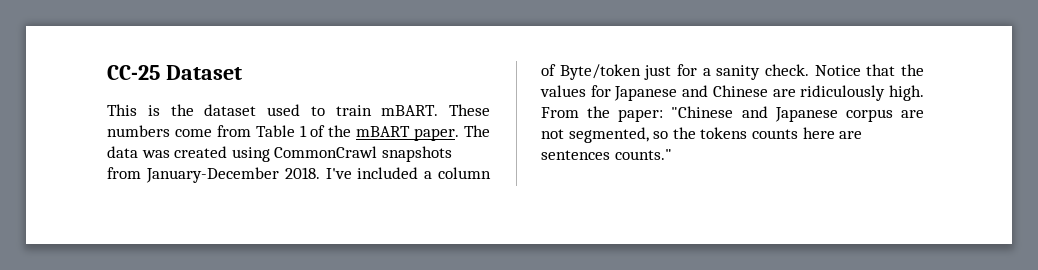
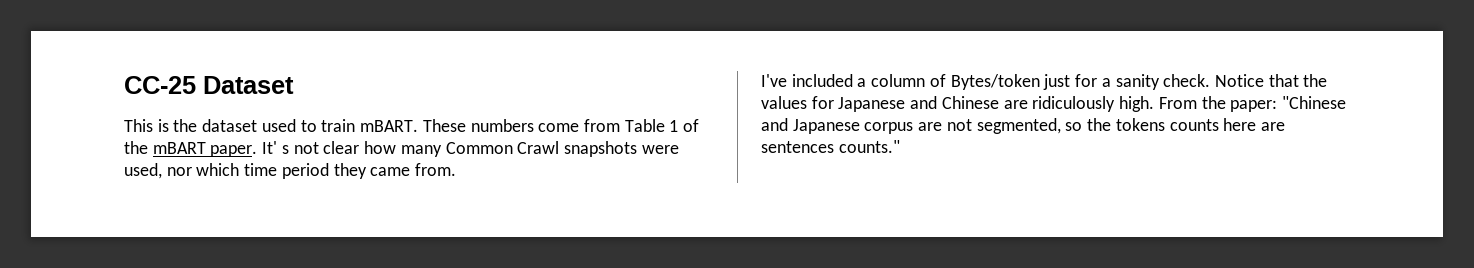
- The data was created using CommonCrawl snapshots from January-December 2018. I've included a column of Byte/token just for a sanity check.
+ It' s not clear how many Common Crawl snapshots were used, nor which time period they came from.
+ I've included a column of Bytes/token just for a sanity check.

